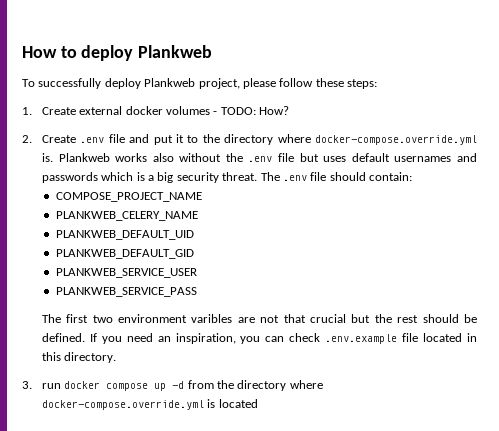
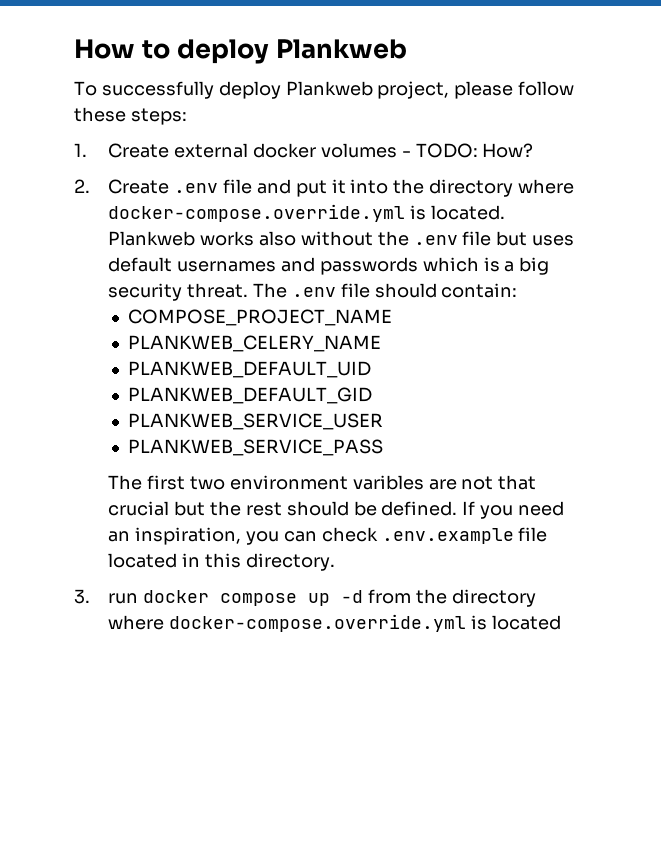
- 2. Create .env file and put it to the directory where docker-compose.override.yml is.
+ 2. Create .env file and put it into the directory where docker-compose.override.yml is located.

